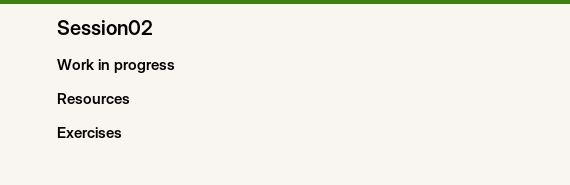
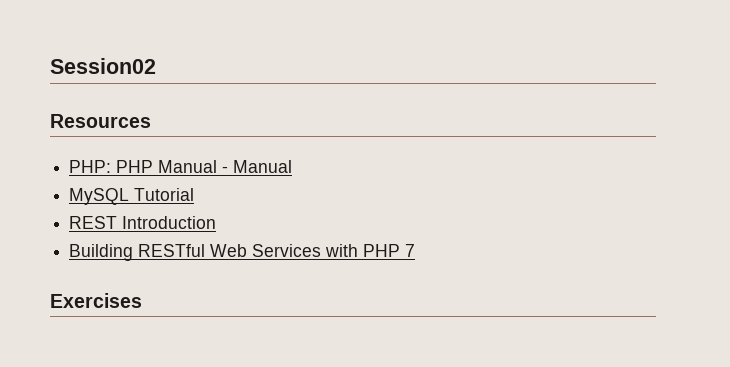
- Work in progress
  Resources
+ PHP: PHP Manual - Manual
+ MySQL Tutorial
+ REST Introduction
+ Building RESTful Web Services with PHP 7

